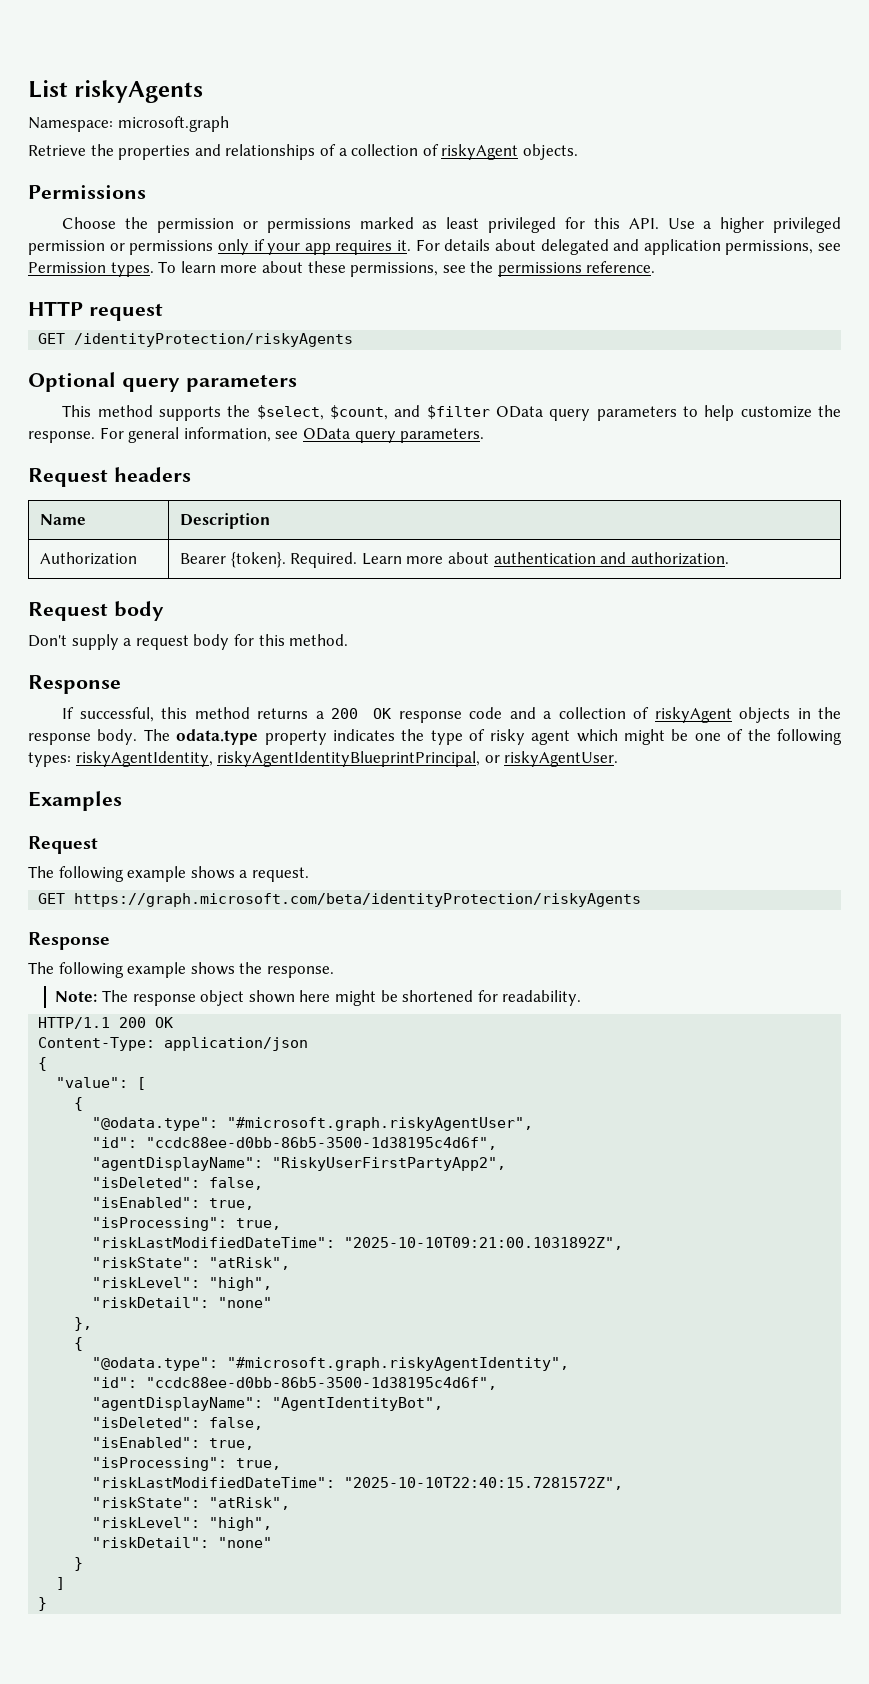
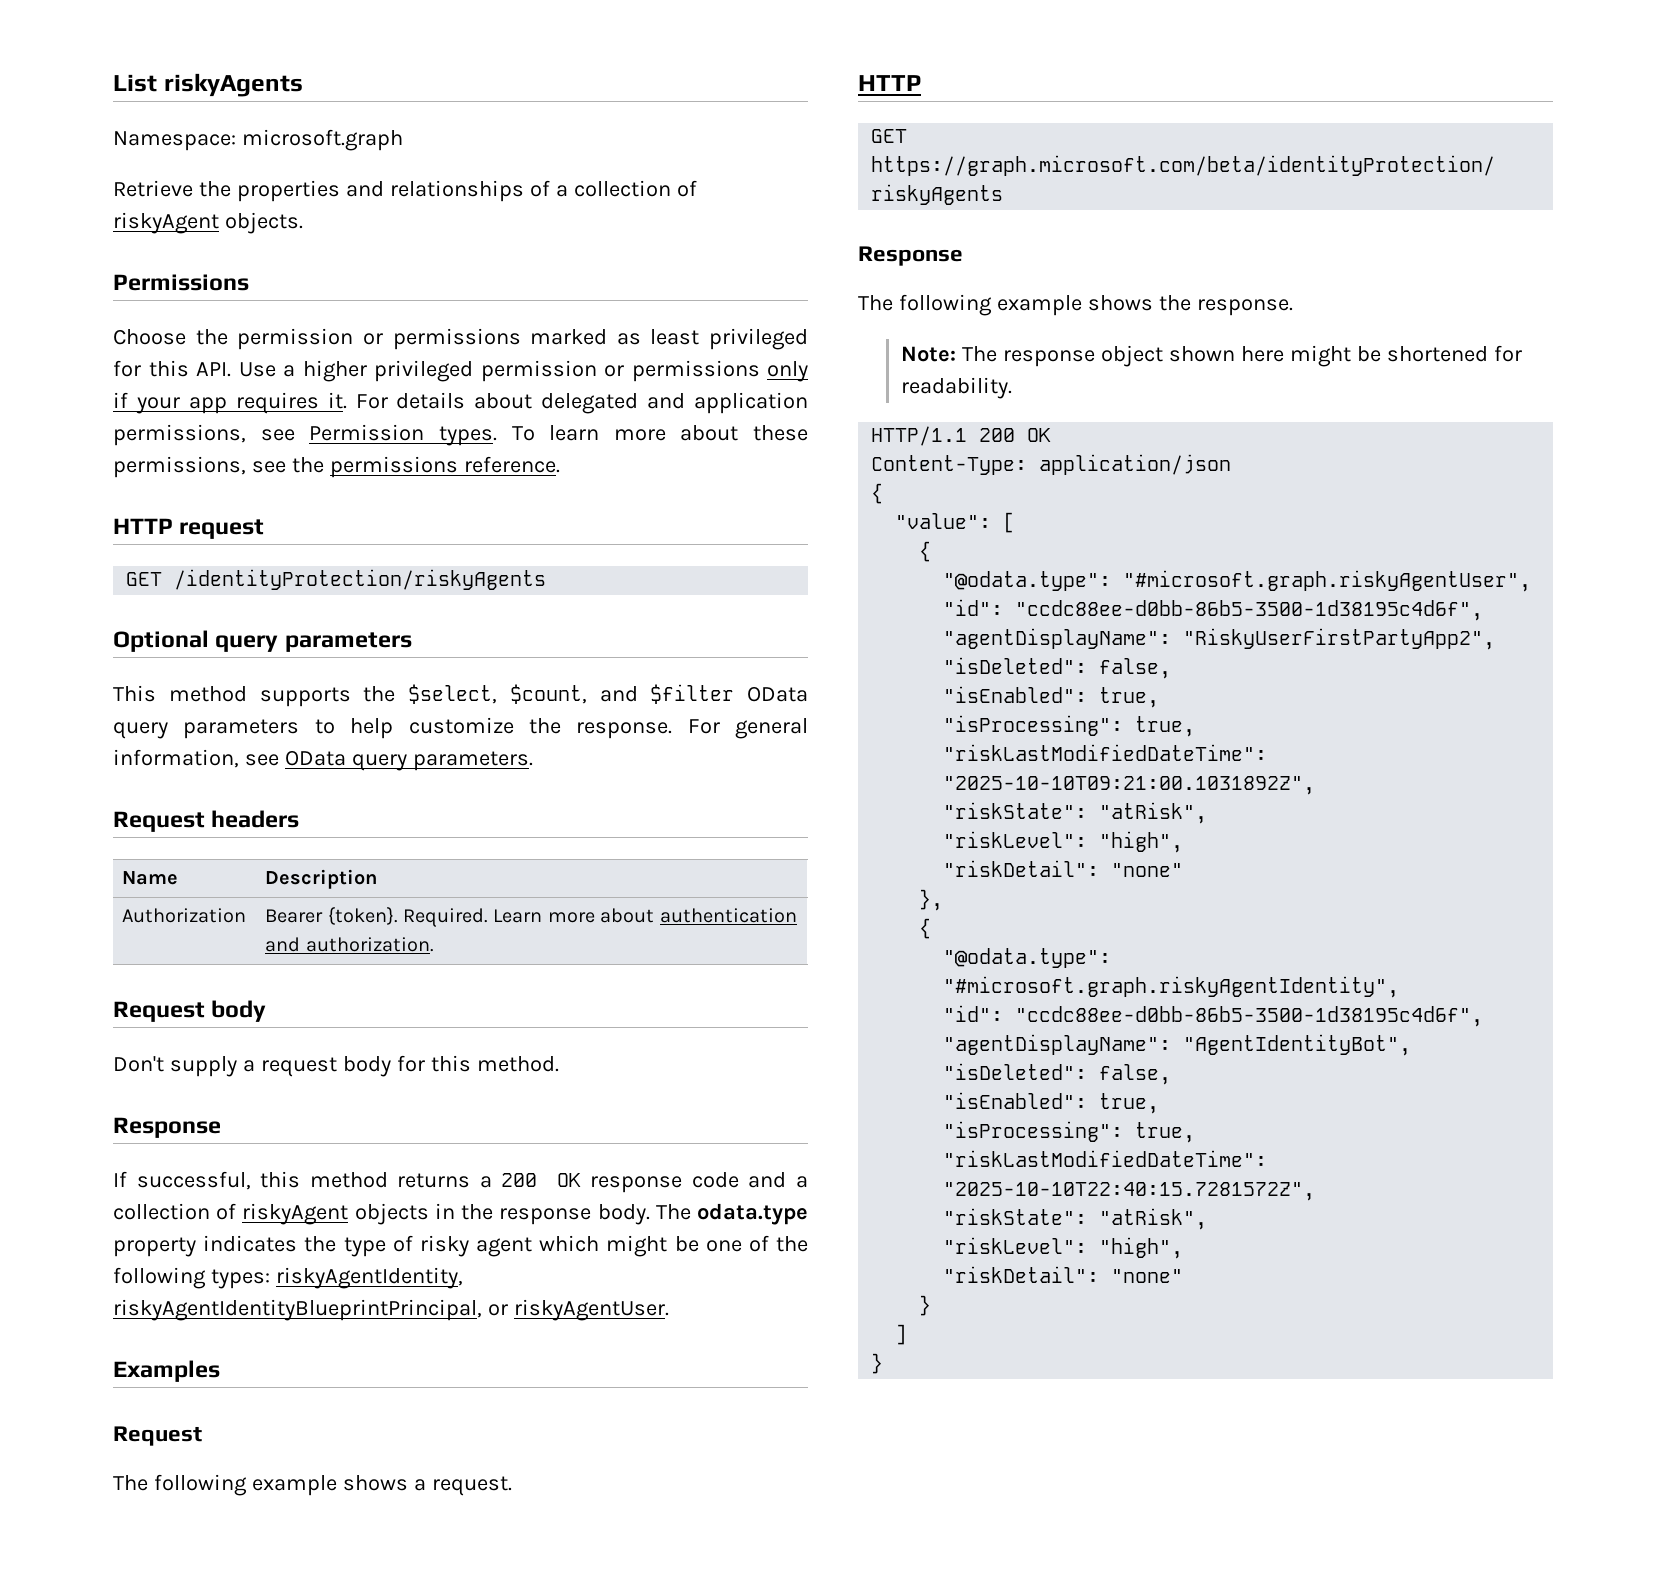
  The following example shows a request.
+ HTTP

